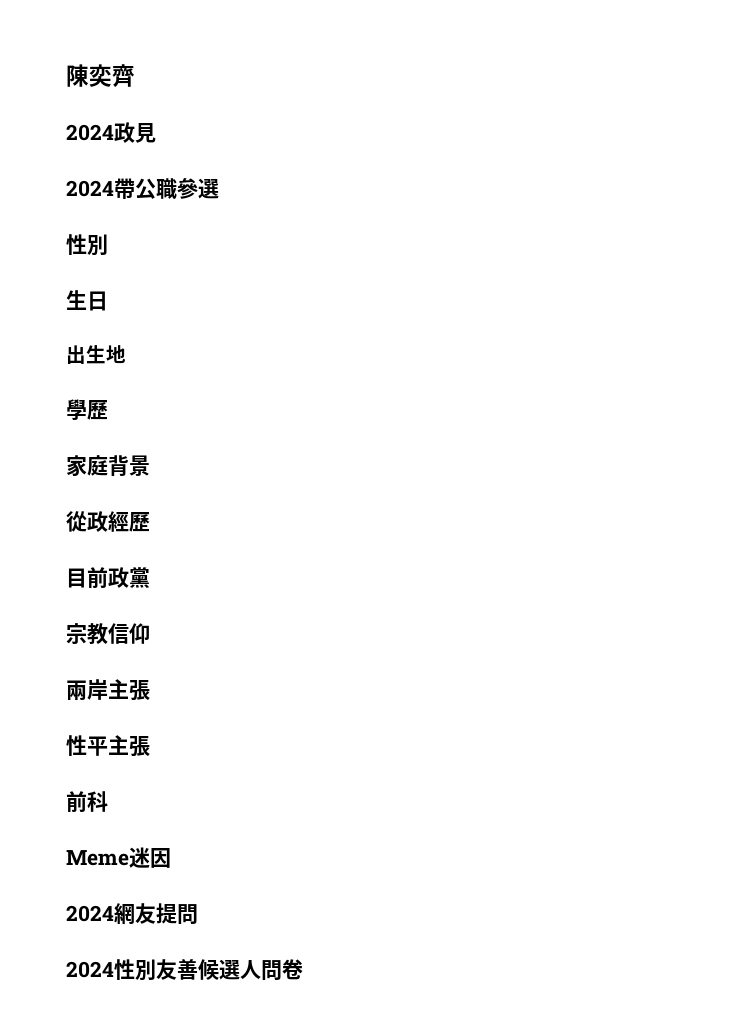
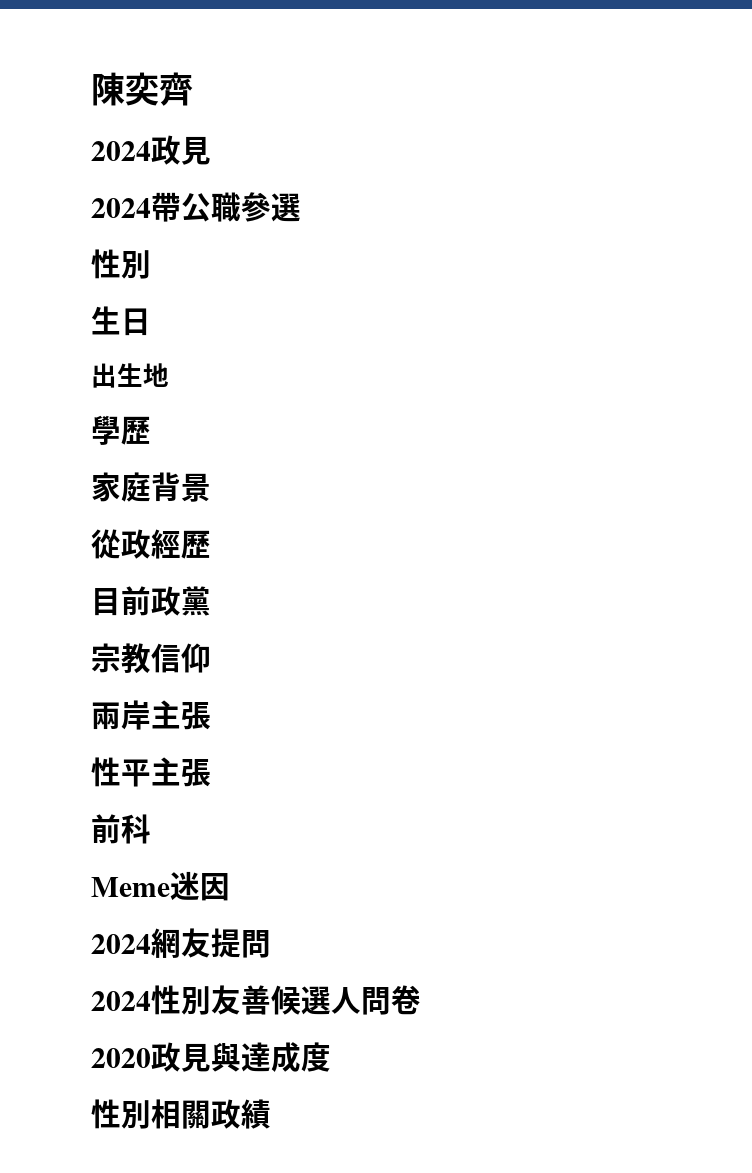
+ 2020政見與達成度
+ 性別相關政績

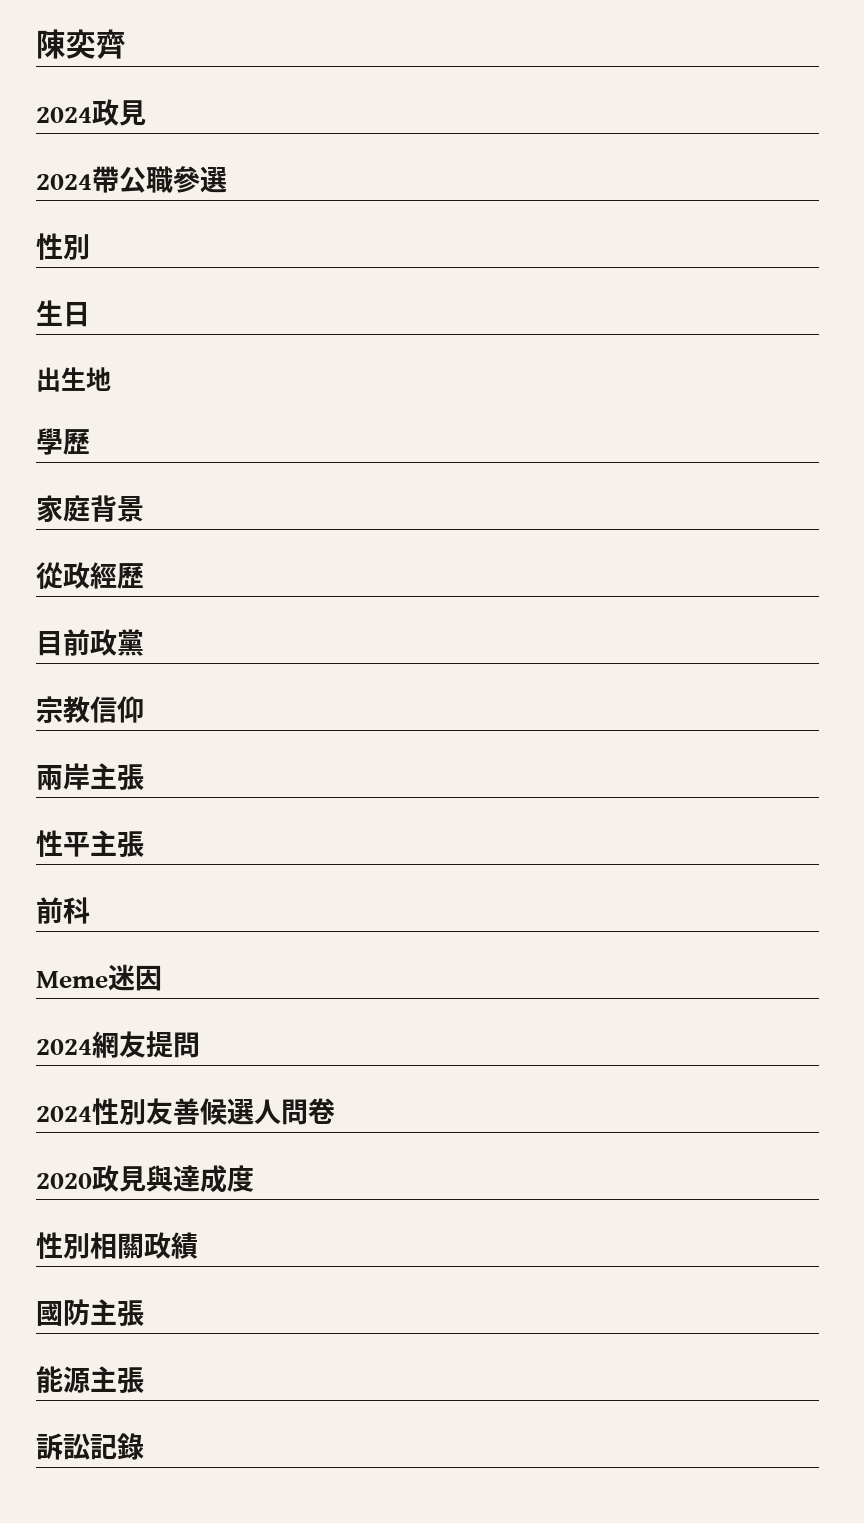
+ 國防主張
+ 能源主張
+ 訴訟記錄

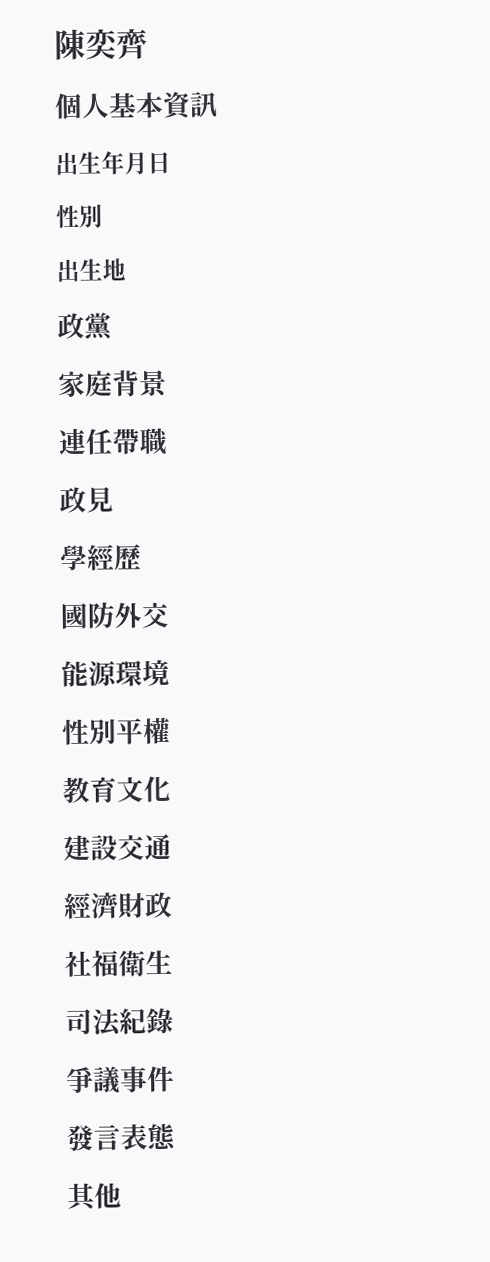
- 2024政見
- 2024帶公職參選
+ 個人基本資訊
+ 出生年月日
  性別
- 生日
- 學歷
+ 政黨
- 從政經歷
- 目前政黨
- 宗教信仰
- 兩岸主張
- 性平主張
- 前科
- Meme迷因
- 2024網友提問
- 2024性別友善候選人問卷
- 2020政見與達成度
- 性別相關政績
- 國防主張
- 能源主張
- 訴訟記錄
+ 連任帶職
+ 政見
+ 學經歷
+ 國防外交
+ 能源環境
+ 性別平權
+ 教育文化
+ 建設交通
+ 經濟財政
+ 社福衛生
+ 司法紀錄
+ 爭議事件
+ 發言表態
+ 其他

